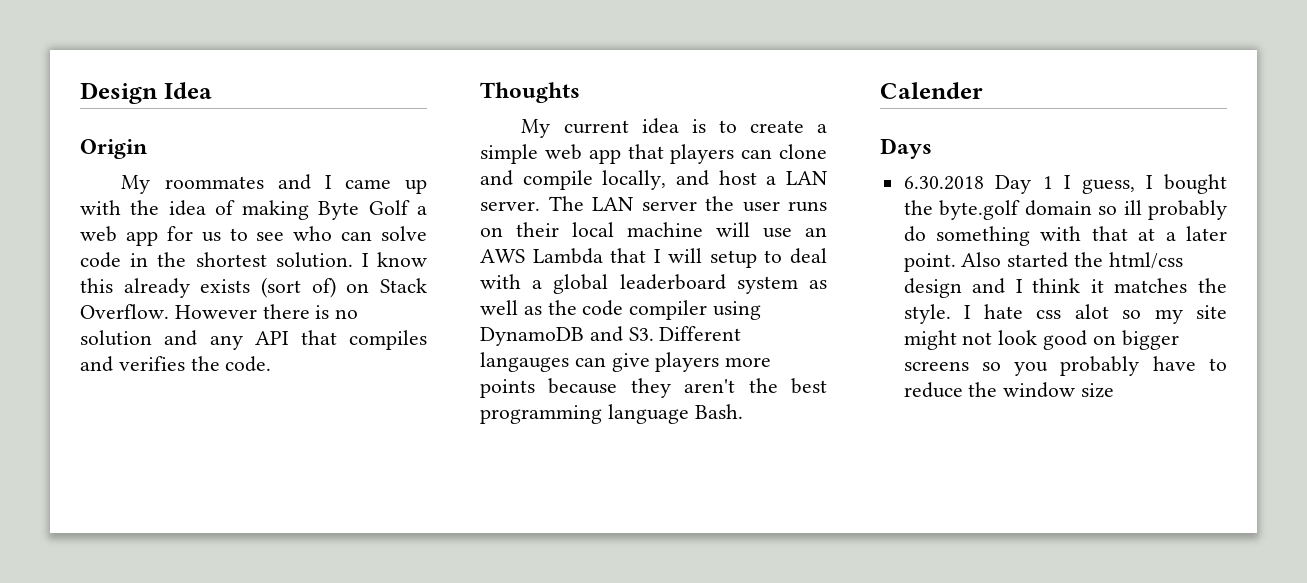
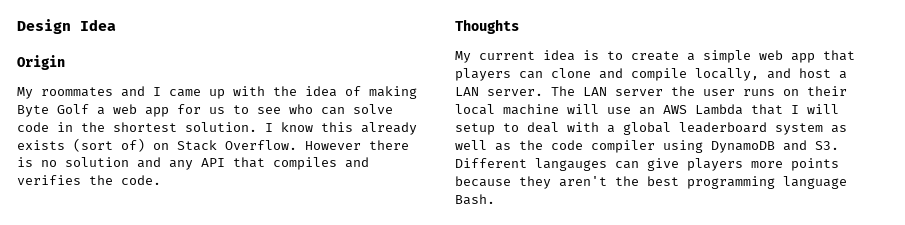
- Calender
- Days
- 6.30.2018 Day 1 I guess, I bought the byte.golf domain so ill probably do something with that at a later point. Also started the html/css design and I think it matches the style. I hate css alot so my site might not look good on bigger screens so you probably have to reduce the window size

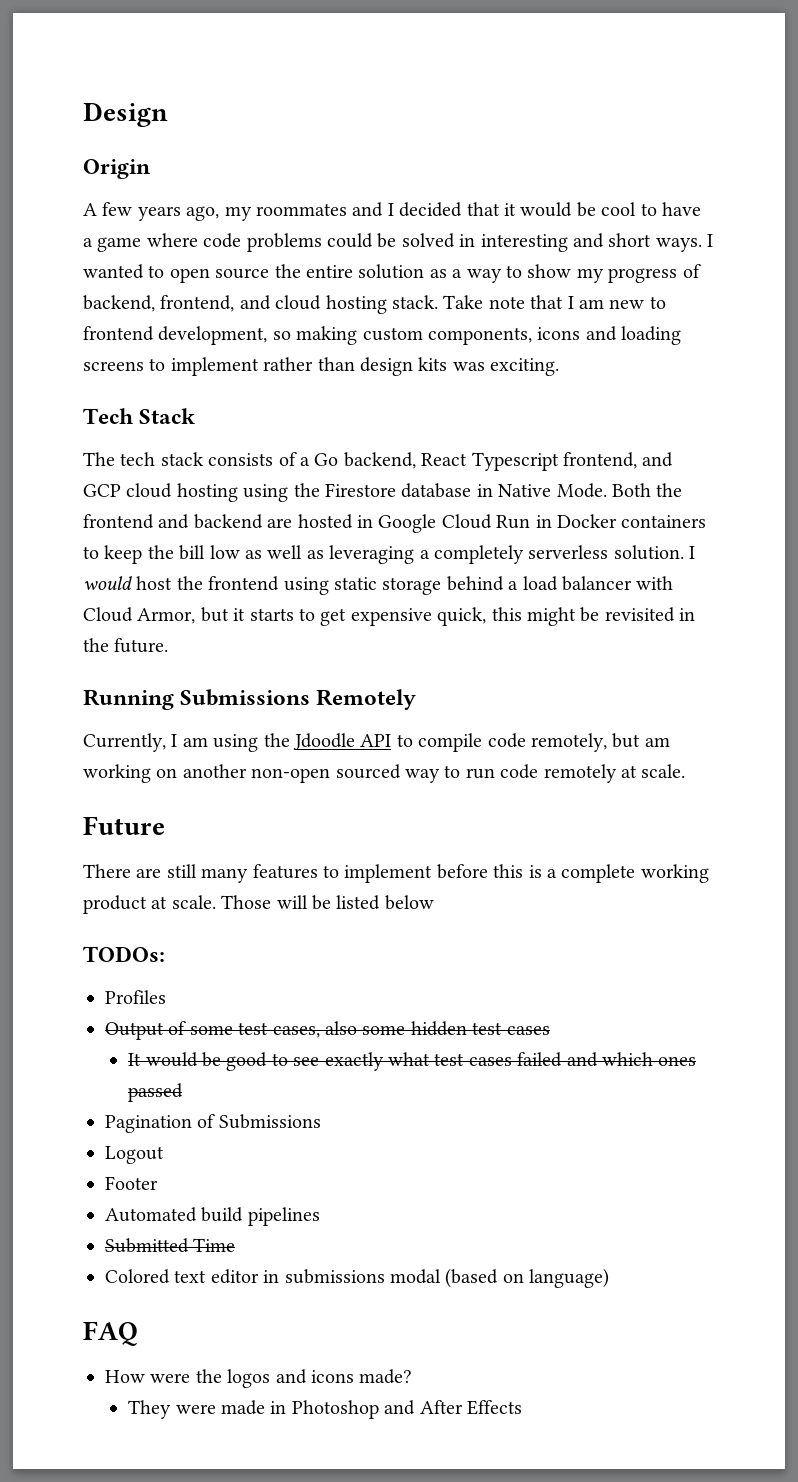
- Design Idea
+ Design
- My roommates and I came up with the idea of making Byte Golf a web app for us to see who can solve code in the shortest solution. I know this already exists (sort of) on Stack Overflow. However there is no solution and any API that compiles and verifies the code.
- Thoughts
- My current idea is to create a simple web app that players can clone and compile locally, and host a LAN server. The LAN server the user runs on their local machine will use an AWS Lambda that I will setup to deal with a global leaderboard system as well as the code compiler using DynamoDB and S3. Different langauges can give players more points because they aren't the best programming language Bash.
+ A few years ago, my roommates and I decided that it would be cool to have a game where code problems could be solved in interesting and short ways. I wanted to open source the entire solution as a way to show my progress of backend, frontend, and cloud hosting stack. Take note that I am new to frontend development, so making custom components, icons and loading screens to implement rather than design kits was exciting.
+ Tech Stack
+ The tech stack consists of a Go backend, React Typescript frontend, and GCP cloud hosting using the Firestore database in Native Mode. Both the frontend and backend are hosted in Google Cloud Run in Docker containers to keep the bill low as well as leveraging a completely serverless solution. I would host the frontend using static storage behind a load balancer with Cloud Armor, but it starts to get expensive quick, this might be revisited in the future.
+ Running Submissions Remotely
+ Currently, I am using the Jdoodle API to compile code remotely, but am working on another non-open sourced way to run code remotely at scale.
+ Future
+ There are still many features to implement before this is a complete working product at scale. Those will be listed below
+ TODOs:
+ Profiles
+ Output of some test cases, also some hidden test cases
+ It would be good to see exactly what test cases failed and which ones passed
+ Pagination of Submissions
+ Logout
+ Footer
+ Automated build pipelines
+ Submitted Time
+ Colored text editor in submissions modal (based on language)
+ FAQ
+ How were the logos and icons made?
+ They were made in Photoshop and After Effects

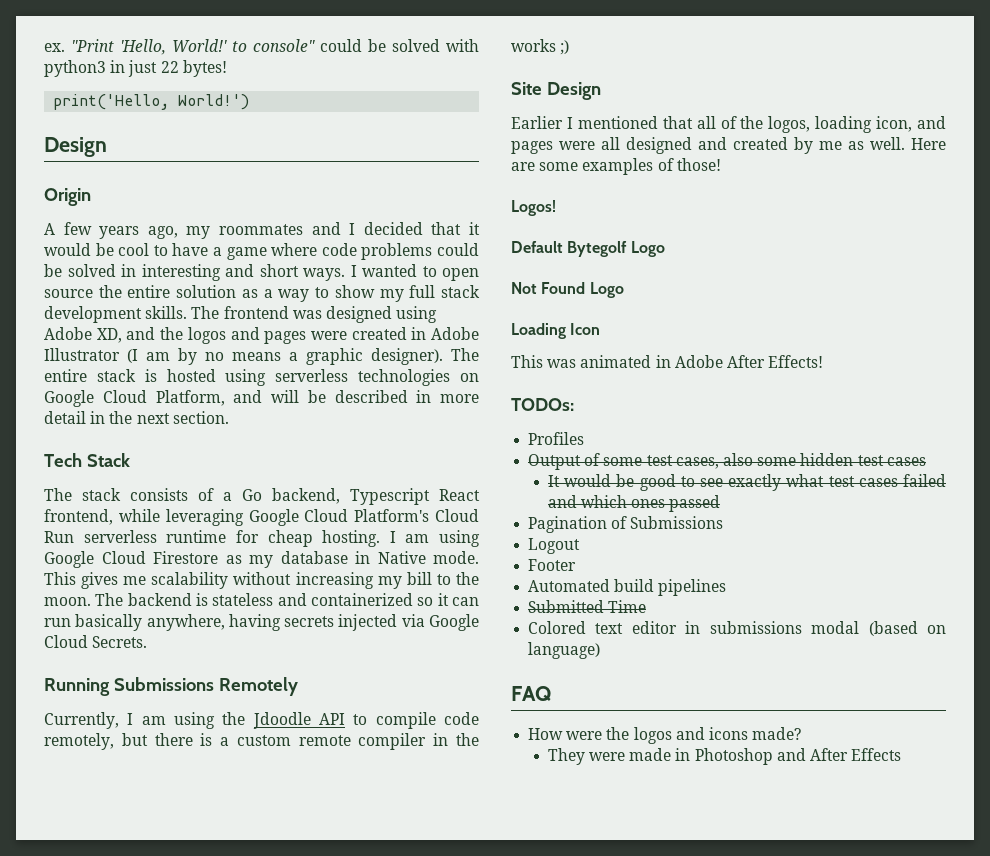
+ ex. "Print 'Hello, World!' to console" could be solved with python3 in just 22 bytes!
+ print('Hello, World!')
- I wanted to open source the entire solution as a way to show my progress of backend, frontend, and cloud hosting stack. Take note that I am new to frontend development, so making custom components, icons and loading screens to implement rather than design kits was exciting.
+ I wanted to open source the entire solution as a way to show my full stack development skills. The frontend was designed using Adobe XD, and the logos and pages were created in Adobe Illustrator (I am by no means a graphic designer). The entire stack is hosted using serverless technologies on Google Cloud Platform, and will be described in more detail in the next section.
- The tech stack consists of a Go backend, React Typescript frontend, and GCP cloud hosting using the Firestore database in Native Mode. Both the frontend and backend are hosted in Google Cloud Run in Docker containers to keep the bill low as well as leveraging a completely serverless solution. I would host the frontend using static storage behind a load balancer with Cloud Armor, but it starts to get expensive quick, this might be revisited in the future.
+ The stack consists of a Go backend, Typescript React frontend, while leveraging Google Cloud Platform's Cloud Run serverless runtime for cheap hosting. I am using Google Cloud Firestore as my database in Native mode. This gives me scalability without increasing my bill to the moon. The backend is stateless and containerized so it can run basically anywhere, having secrets injected via Google Cloud Secrets.
- Currently, I am using the Jdoodle API to compile code remotely, but am working on another non-open sourced way to run code remotely at scale.
- Future
- There are still many features to implement before this is a complete working product at scale. Those will be listed below
+ Currently, I am using the Jdoodle API to compile code remotely, but there is a custom remote compiler in the works ;)
+ Site Design
+ Earlier I mentioned that all of the logos, loading icon, and pages were all designed and created by me as well. Here are some examples of those!
+ Logos!
+ Default Bytegolf Logo
+ Not Found Logo
+ Loading Icon
+ This was animated in Adobe After Effects!

